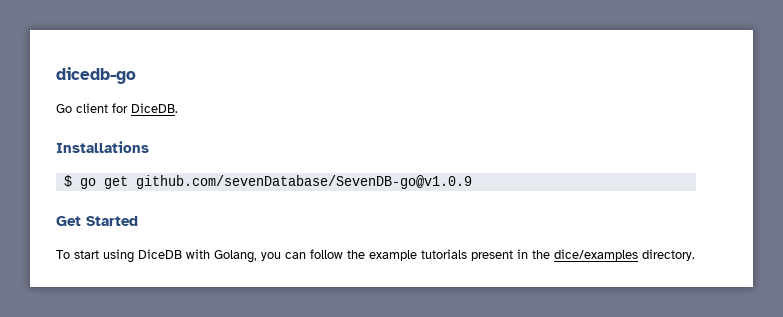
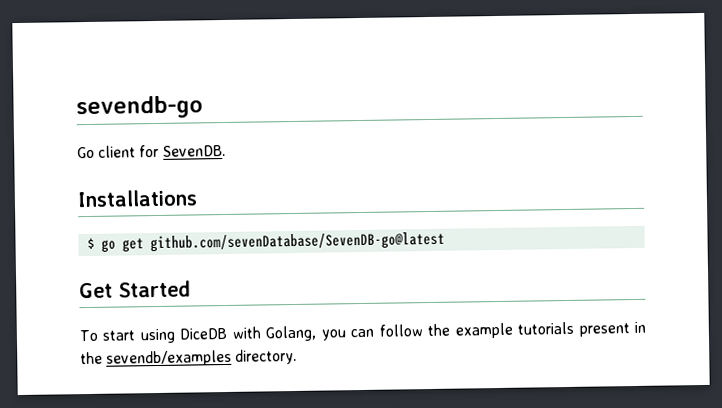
- dicedb-go
+ sevendb-go
- Go client for DiceDB.
+ Go client for SevenDB.
- $ go get github.com/sevenDatabase/SevenDB-go@v1.0.9
+ $ go get github.com/sevenDatabase/SevenDB-go@latest
- To start using DiceDB with Golang, you can follow the example tutorials present in the dice/examples directory.
+ To start using DiceDB with Golang, you can follow the example tutorials present in the sevendb/examples directory.

